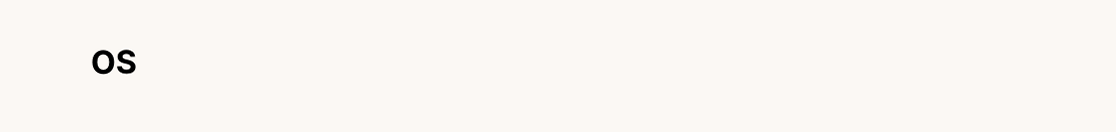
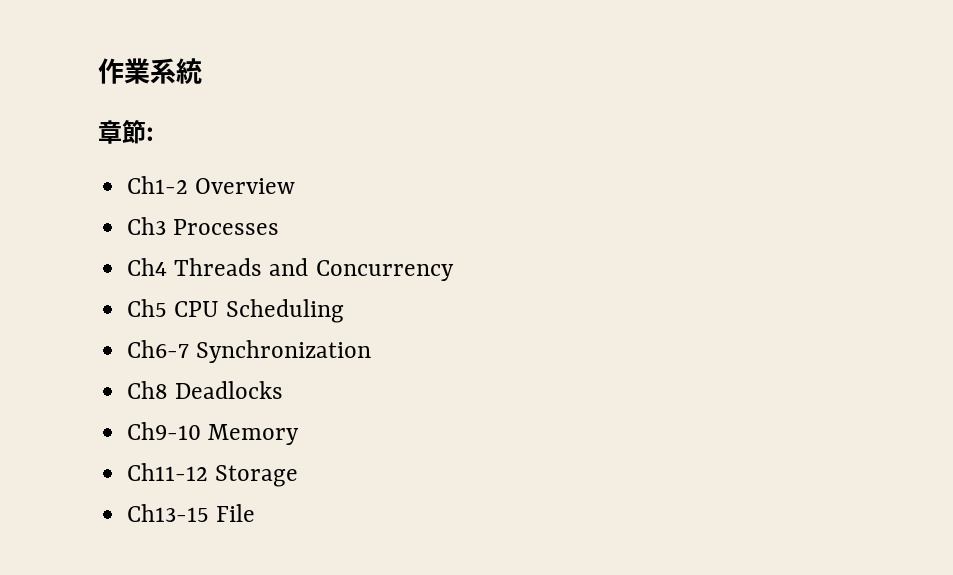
- OS
+ 作業系統
+ 章節:
+ Ch1-2 Overview
+ Ch3 Processes
+ Ch4 Threads and Concurrency
+ Ch5 CPU Scheduling
+ Ch6-7 Synchronization
+ Ch8 Deadlocks
+ Ch9-10 Memory
+ Ch11-12 Storage
+ Ch13-15 File

